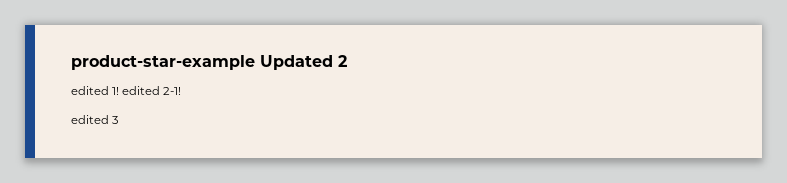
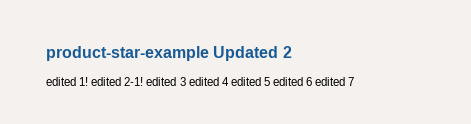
- edited 1! edited 2-1!
- edited 3
+ edited 1! edited 2-1! edited 3 edited 4 edited 5 edited 6 edited 7

